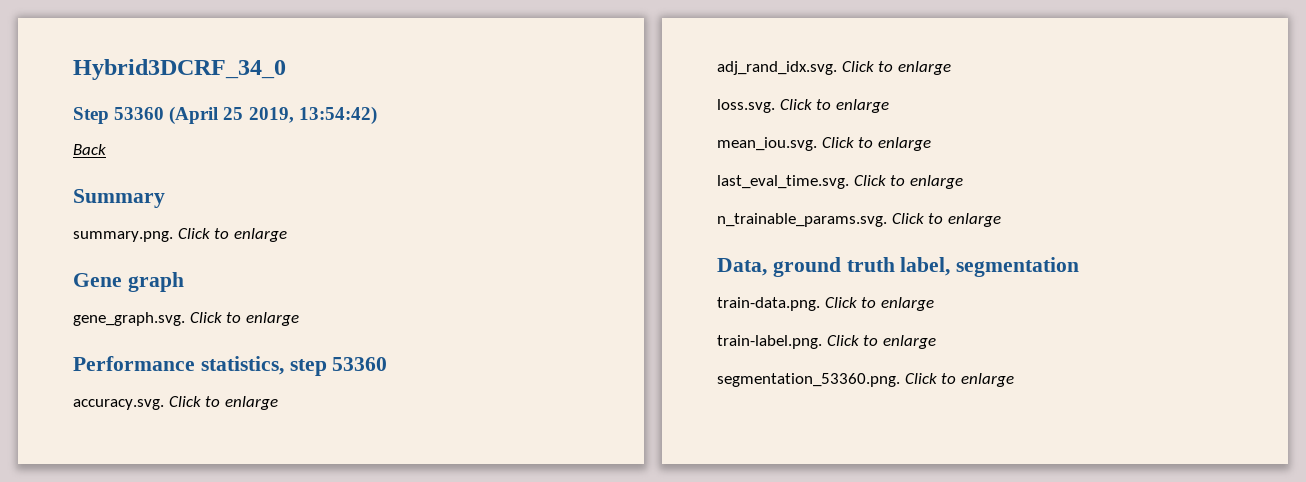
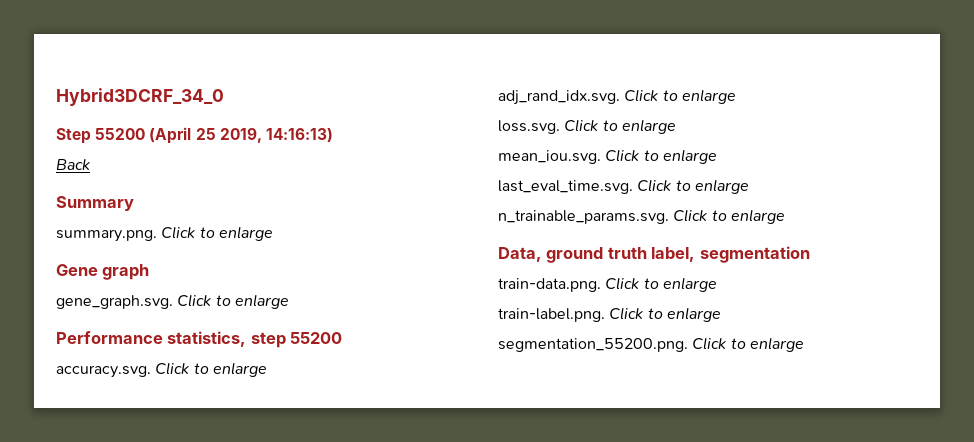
- Step 53360 (April 25 2019, 13:54:42)
+ Step 55200 (April 25 2019, 14:16:13)
- Performance statistics, step 53360
+ Performance statistics, step 55200
- segmentation_53360.png. Click to enlarge
+ segmentation_55200.png. Click to enlarge

